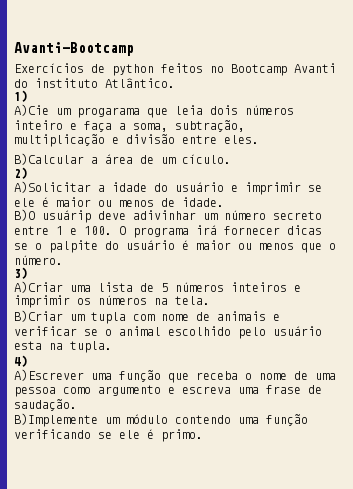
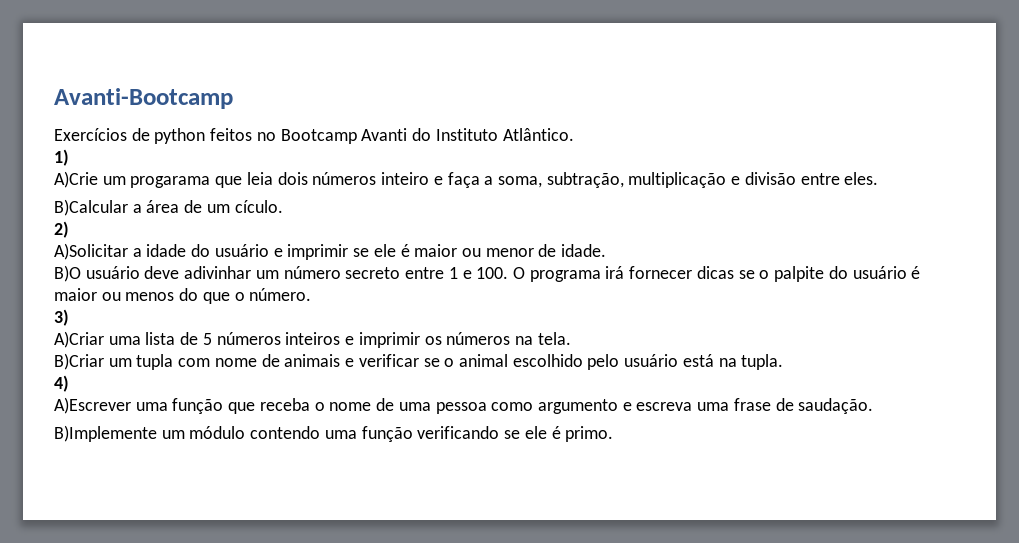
- Exercícios de python feitos no Bootcamp Avanti do instituto Atlântico.
+ Exercícios de python feitos no Bootcamp Avanti do Instituto Atlântico.
- A)Cie um progarama que leia dois números inteiro e faça a soma, subtração, multiplicação e divisão entre eles.
+ A)Crie um progarama que leia dois números inteiro e faça a soma, subtração, multiplicação e divisão entre eles.
- A)Solicitar a idade do usuário e imprimir se ele é maior ou menos de idade.
+ A)Solicitar a idade do usuário e imprimir se ele é maior ou menor de idade.
- B)O usuárip deve adivinhar um número secreto entre 1 e 100. O programa irá fornecer dicas se o palpite do usuário é maior ou menos que o número.
+ B)O usuário deve adivinhar um número secreto entre 1 e 100. O programa irá fornecer dicas se o palpite do usuário é maior ou menos do que o número.
- B)Criar um tupla com nome de animais e verificar se o animal escolhido pelo usuário esta na tupla.
+ B)Criar um tupla com nome de animais e verificar se o animal escolhido pelo usuário está na tupla.

